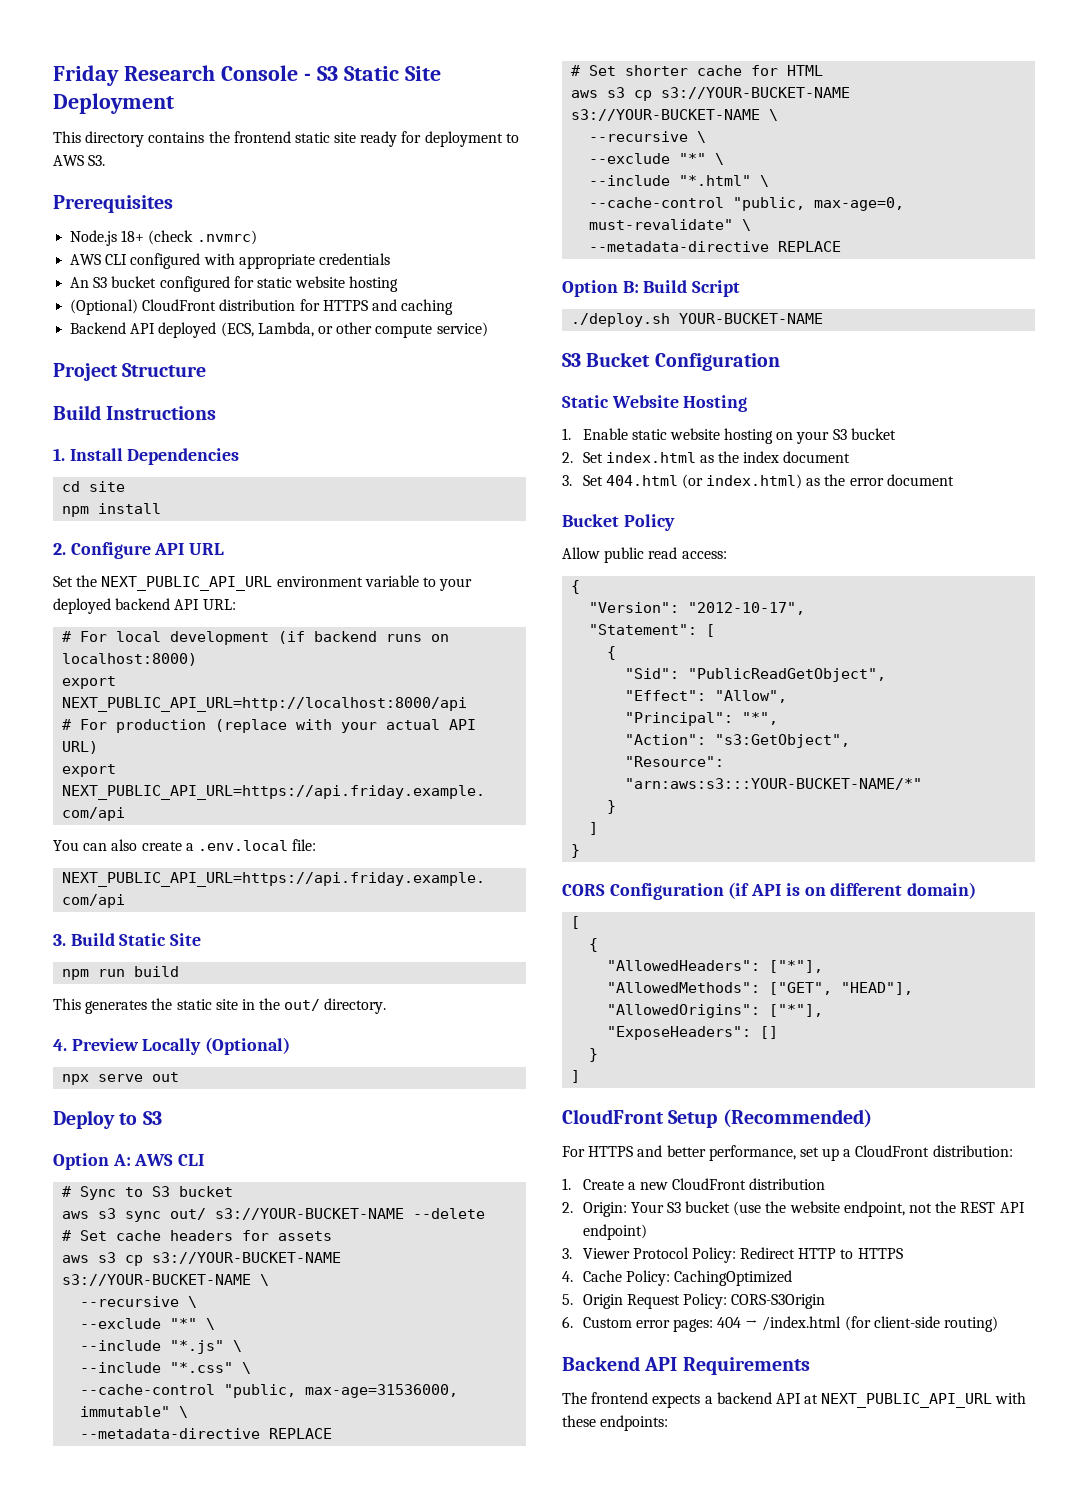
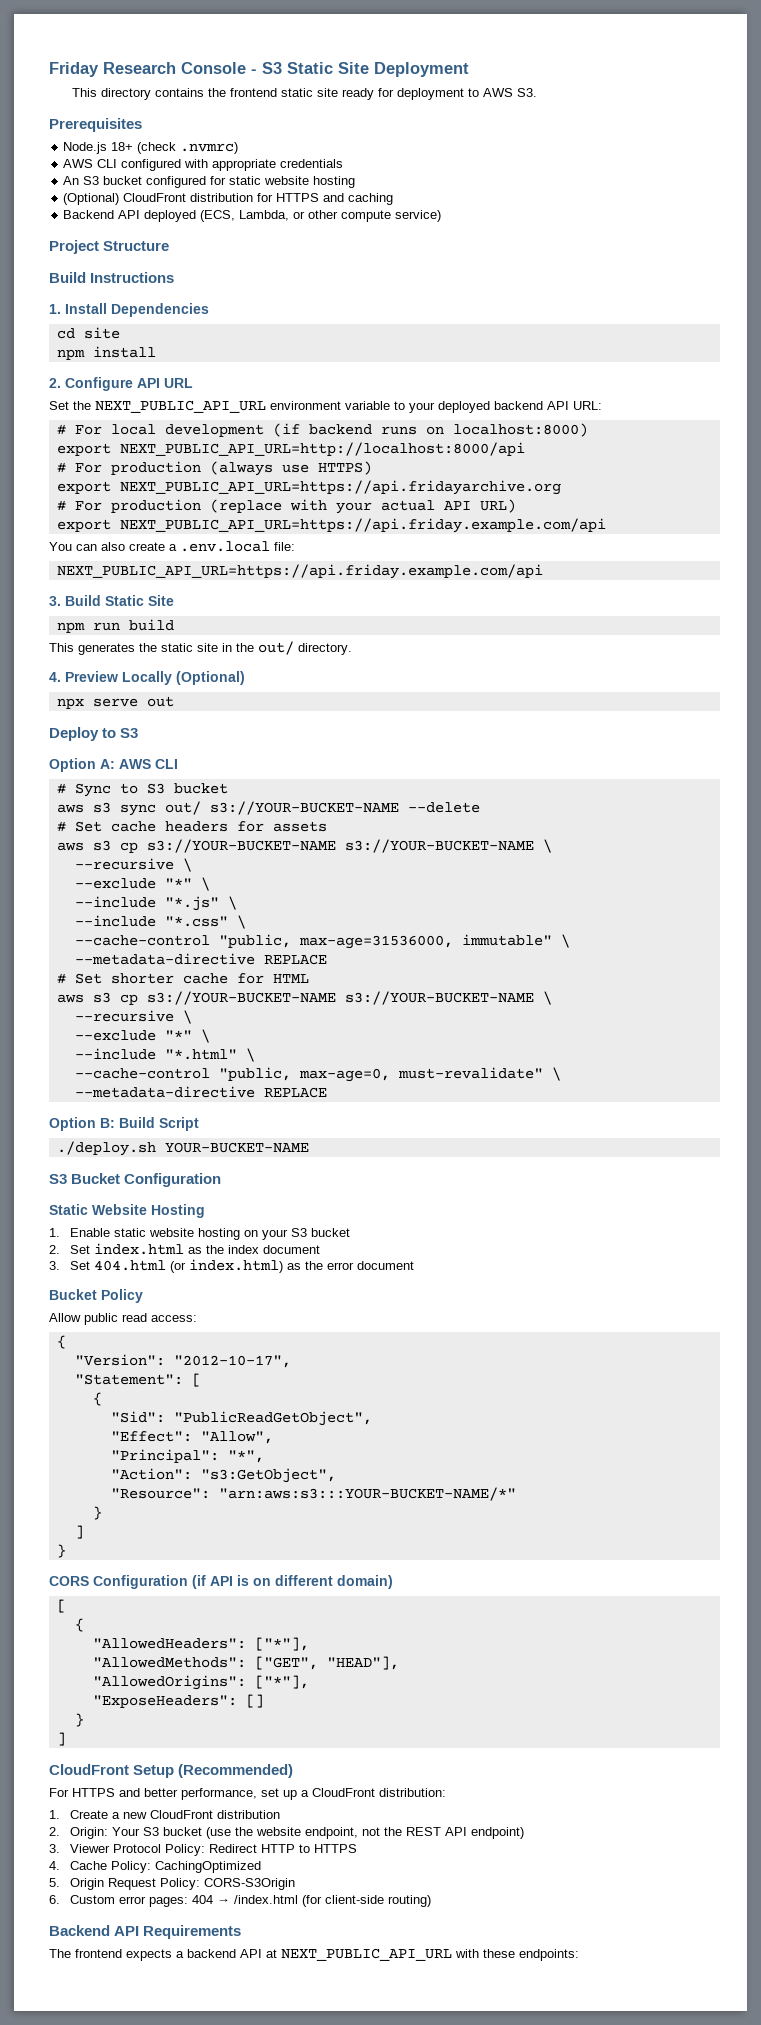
+ # For production (always use HTTPS)
+ export NEXT_PUBLIC_API_URL=https://api.fridayarchive.org

